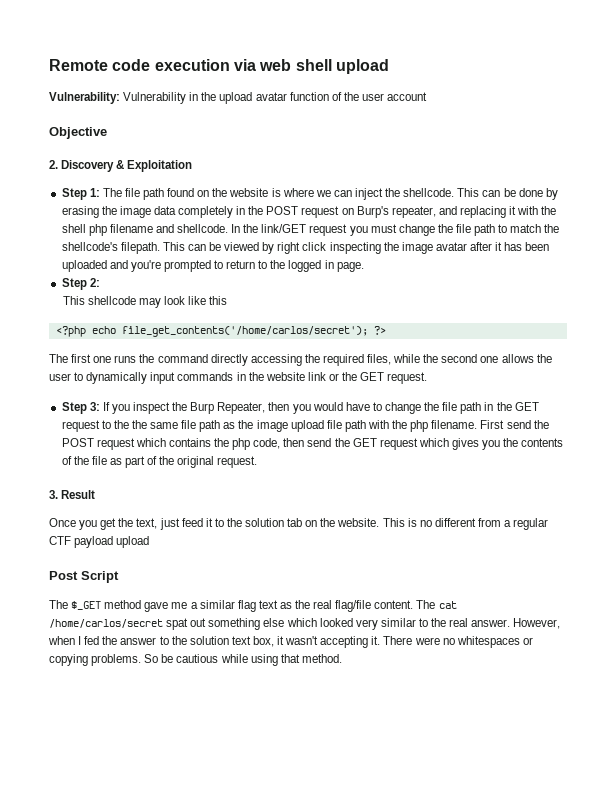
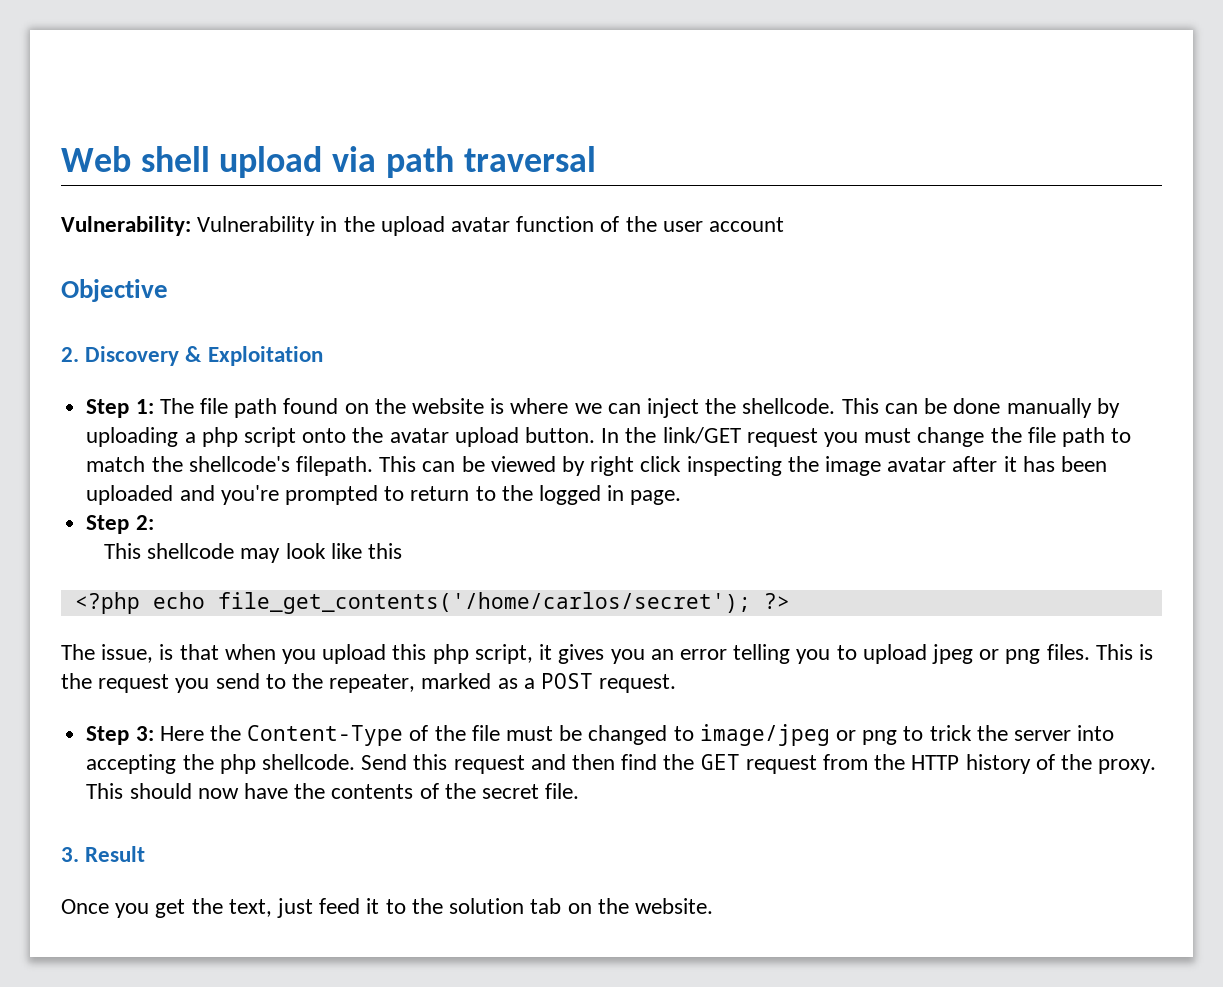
- Remote code execution via web shell upload
+ Web shell upload via path traversal
- This can be done by erasing the image data completely in the POST request on Burp's repeater, and replacing it with the shell php filename and shellcode.
+ This can be done manually by uploading a php script onto the avatar upload button.
- The first one runs the command directly accessing the required files, while the second one allows the user to dynamically input commands in the website link or the GET request.
- Step 3: If you inspect the Burp Repeater, then you would have to change the file path in the GET request to the the same file path as the image upload file path with the php filename. First send the POST request which contains the php code, then send the GET request which gives you the contents of the file as part of the original request.
+ The issue, is that when you upload this php script, it gives you an error telling you to upload jpeg or png files. This is the request you send to the repeater, marked as a POST request.
+ Step 3: Here the Content-Type of the file must be changed to image/jpeg or png to trick the server into accepting the php shellcode. Send this request and then find the GET request from the HTTP history of the proxy. This should now have the contents of the secret file.
- This is no different from a regular CTF payload upload
- Post Script
- The $_GET method gave me a similar flag text as the real flag/file content. The cat /home/carlos/secret spat out something else which looked very similar to the real answer. However, when I fed the answer to the solution text box, it wasn't accepting it. There were no whitespaces or copying problems. So be cautious while using that method.

